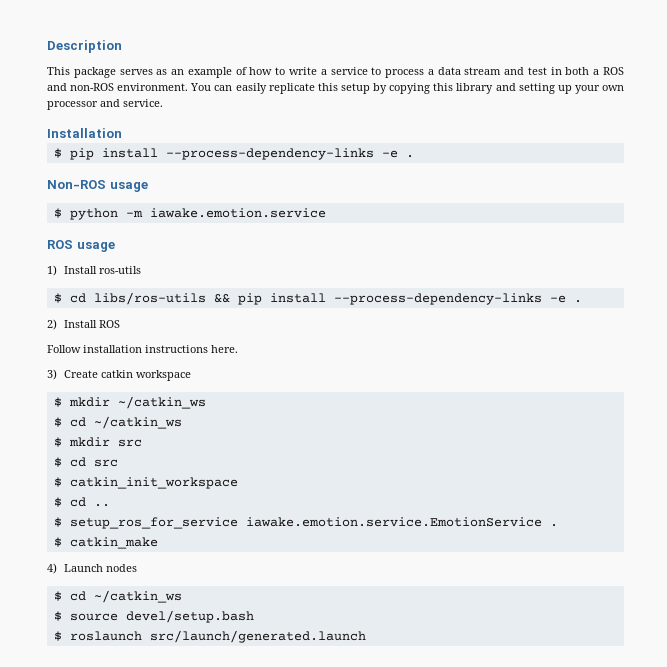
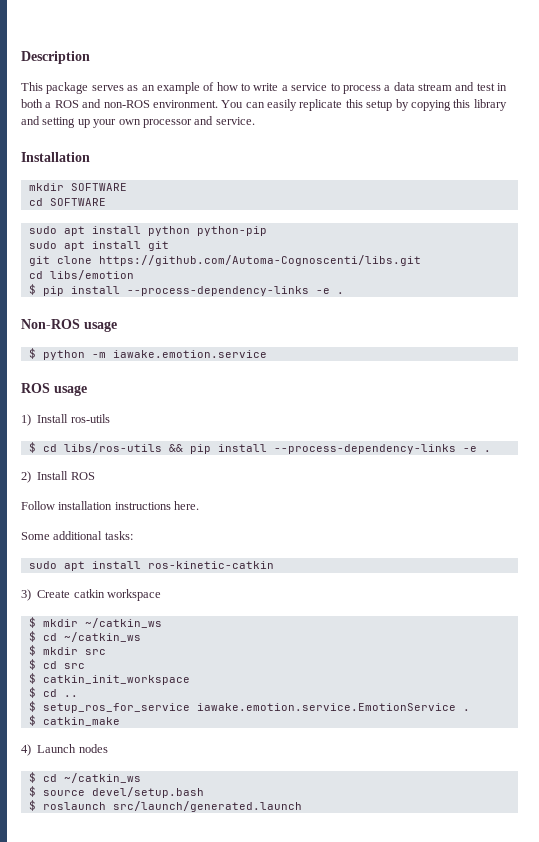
+ mkdir SOFTWARE
+ cd SOFTWARE
+ sudo apt install python python-pip
+ sudo apt install git
+ git clone https://github.com/Automa-Cognoscenti/libs.git
+ cd libs/emotion
+ Some additional tasks:
+ sudo apt install ros-kinetic-catkin

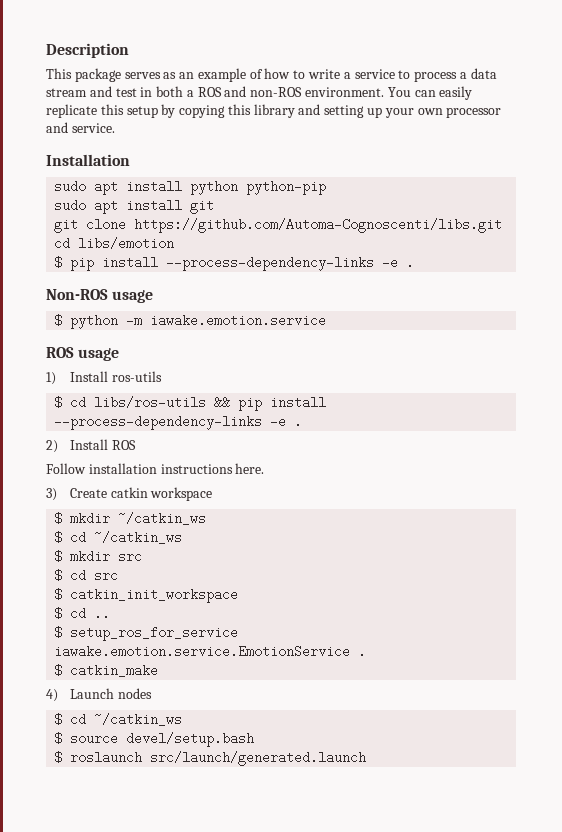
- mkdir SOFTWARE
- cd SOFTWARE
- Some additional tasks:
- sudo apt install ros-kinetic-catkin

